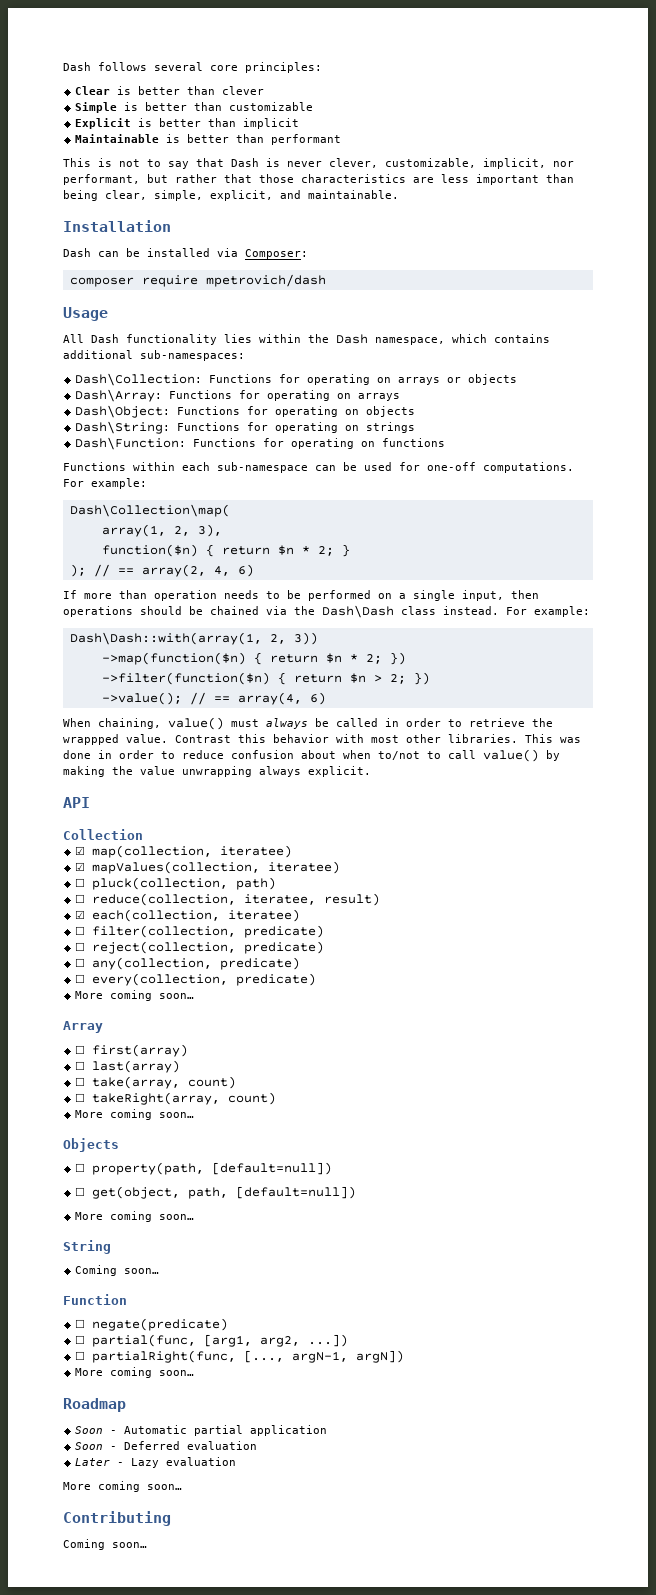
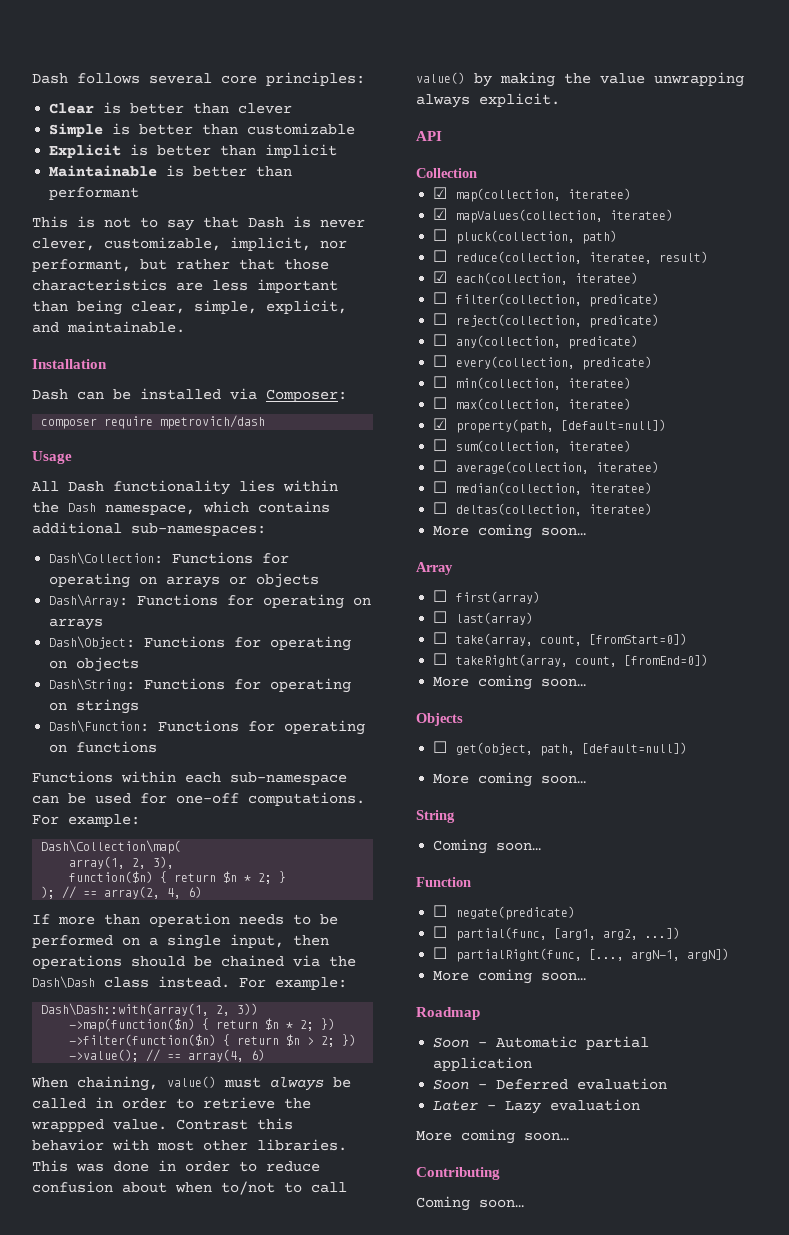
+ ☐ min(collection, iteratee)
+ ☐ max(collection, iteratee)
+ ☑ property(path, [default=null])
+ ☐ sum(collection, iteratee)
+ ☐ average(collection, iteratee)
+ ☐ median(collection, iteratee)
+ ☐ deltas(collection, iteratee)
- ☐ take(array, count)
+ ☐ take(array, count, [fromStart=0])
- ☐ takeRight(array, count)
+ ☐ takeRight(array, count, [fromEnd=0])
- ☐ property(path, [default=null])

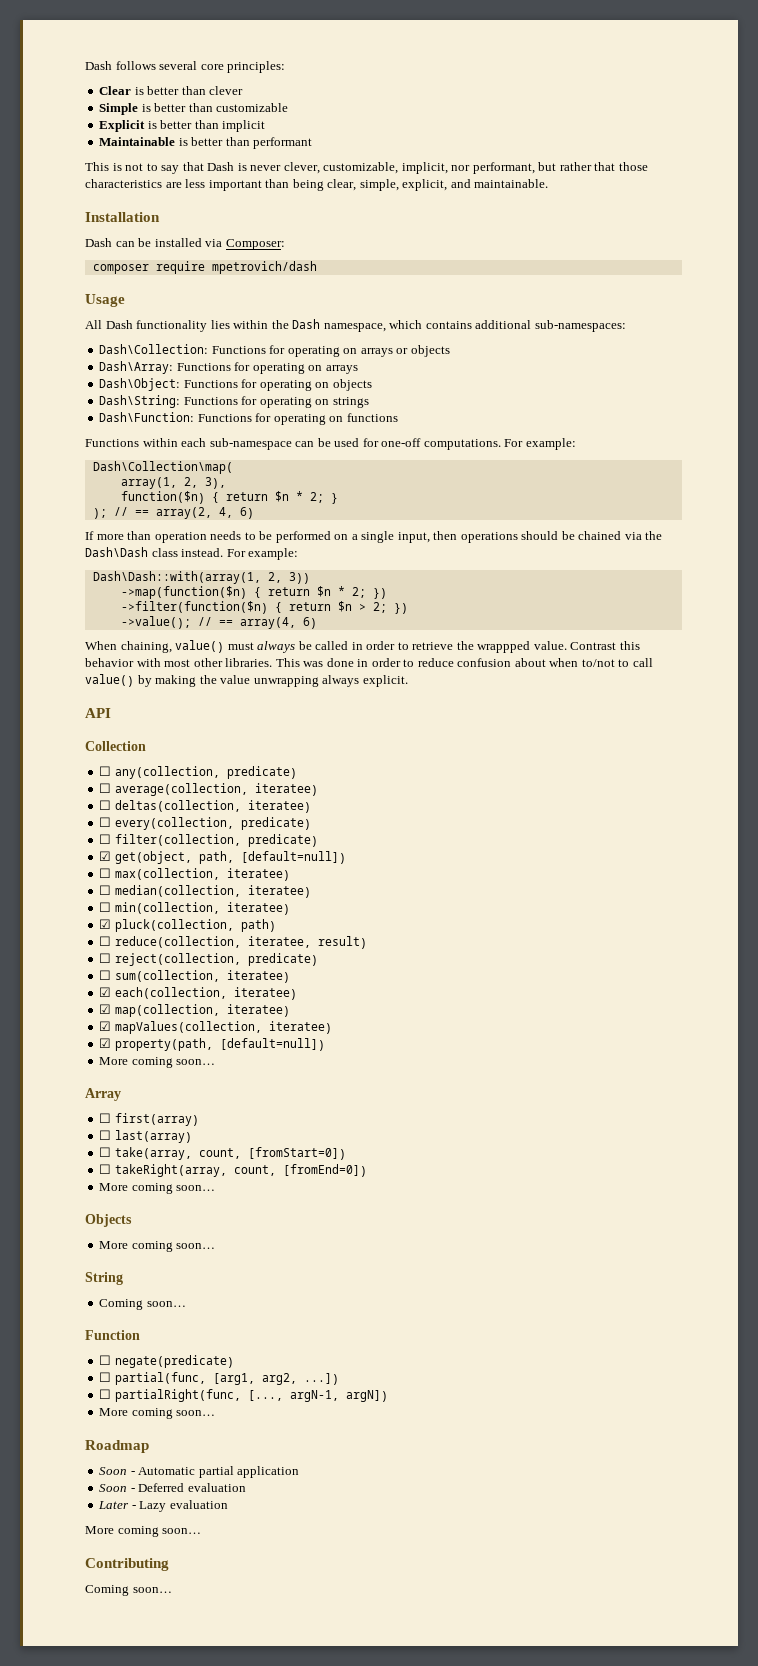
+ ☐ any(collection, predicate)
+ ☐ average(collection, iteratee)
+ ☐ deltas(collection, iteratee)
+ ☐ every(collection, predicate)
+ ☐ filter(collection, predicate)
+ ☑ get(object, path, [default=null])
+ ☐ max(collection, iteratee)
+ ☐ median(collection, iteratee)
+ ☐ min(collection, iteratee)
+ ☑ pluck(collection, path)
+ ☐ reduce(collection, iteratee, result)
+ ☐ reject(collection, predicate)
+ ☐ sum(collection, iteratee)
+ ☑ each(collection, iteratee)
- ☐ pluck(collection, path)
- ☐ reduce(collection, iteratee, result)
- ☑ each(collection, iteratee)
- ☐ filter(collection, predicate)
- ☐ reject(collection, predicate)
- ☐ any(collection, predicate)
- ☐ every(collection, predicate)
- ☐ min(collection, iteratee)
- ☐ max(collection, iteratee)
  ☑ property(path, [default=null])
- ☐ sum(collection, iteratee)
- ☐ average(collection, iteratee)
- ☐ median(collection, iteratee)
- ☐ deltas(collection, iteratee)
- ☐ get(object, path, [default=null])

